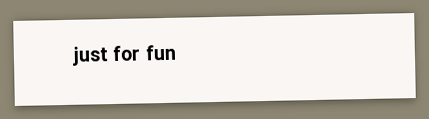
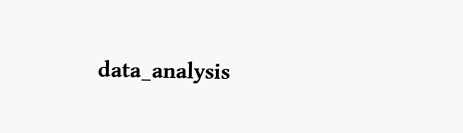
- just for fun
+ data_analysis

